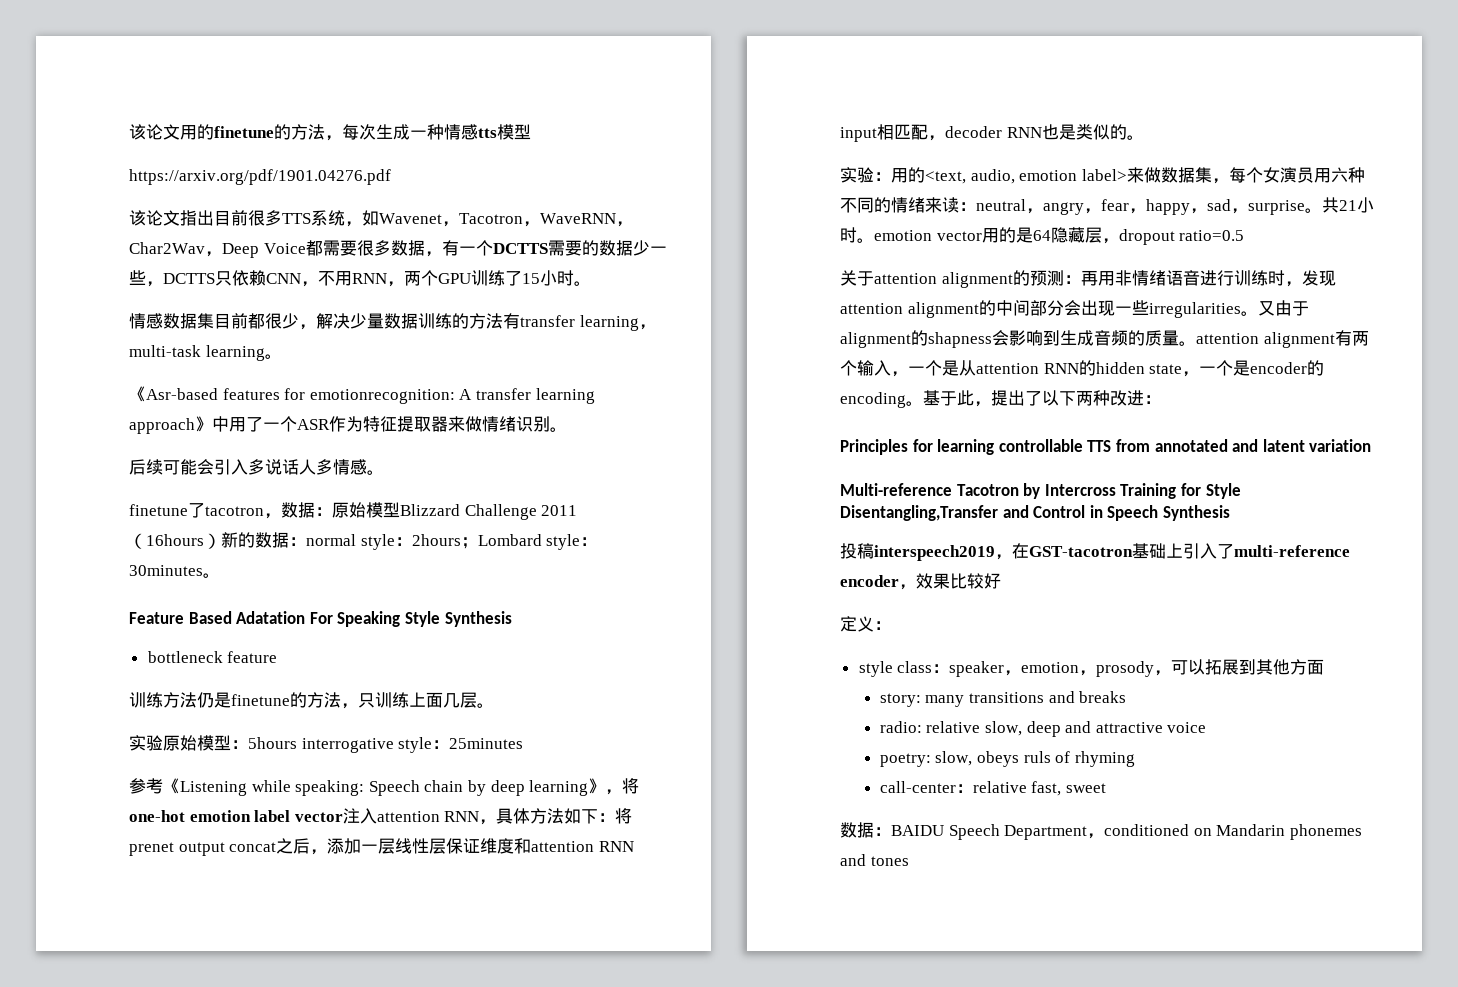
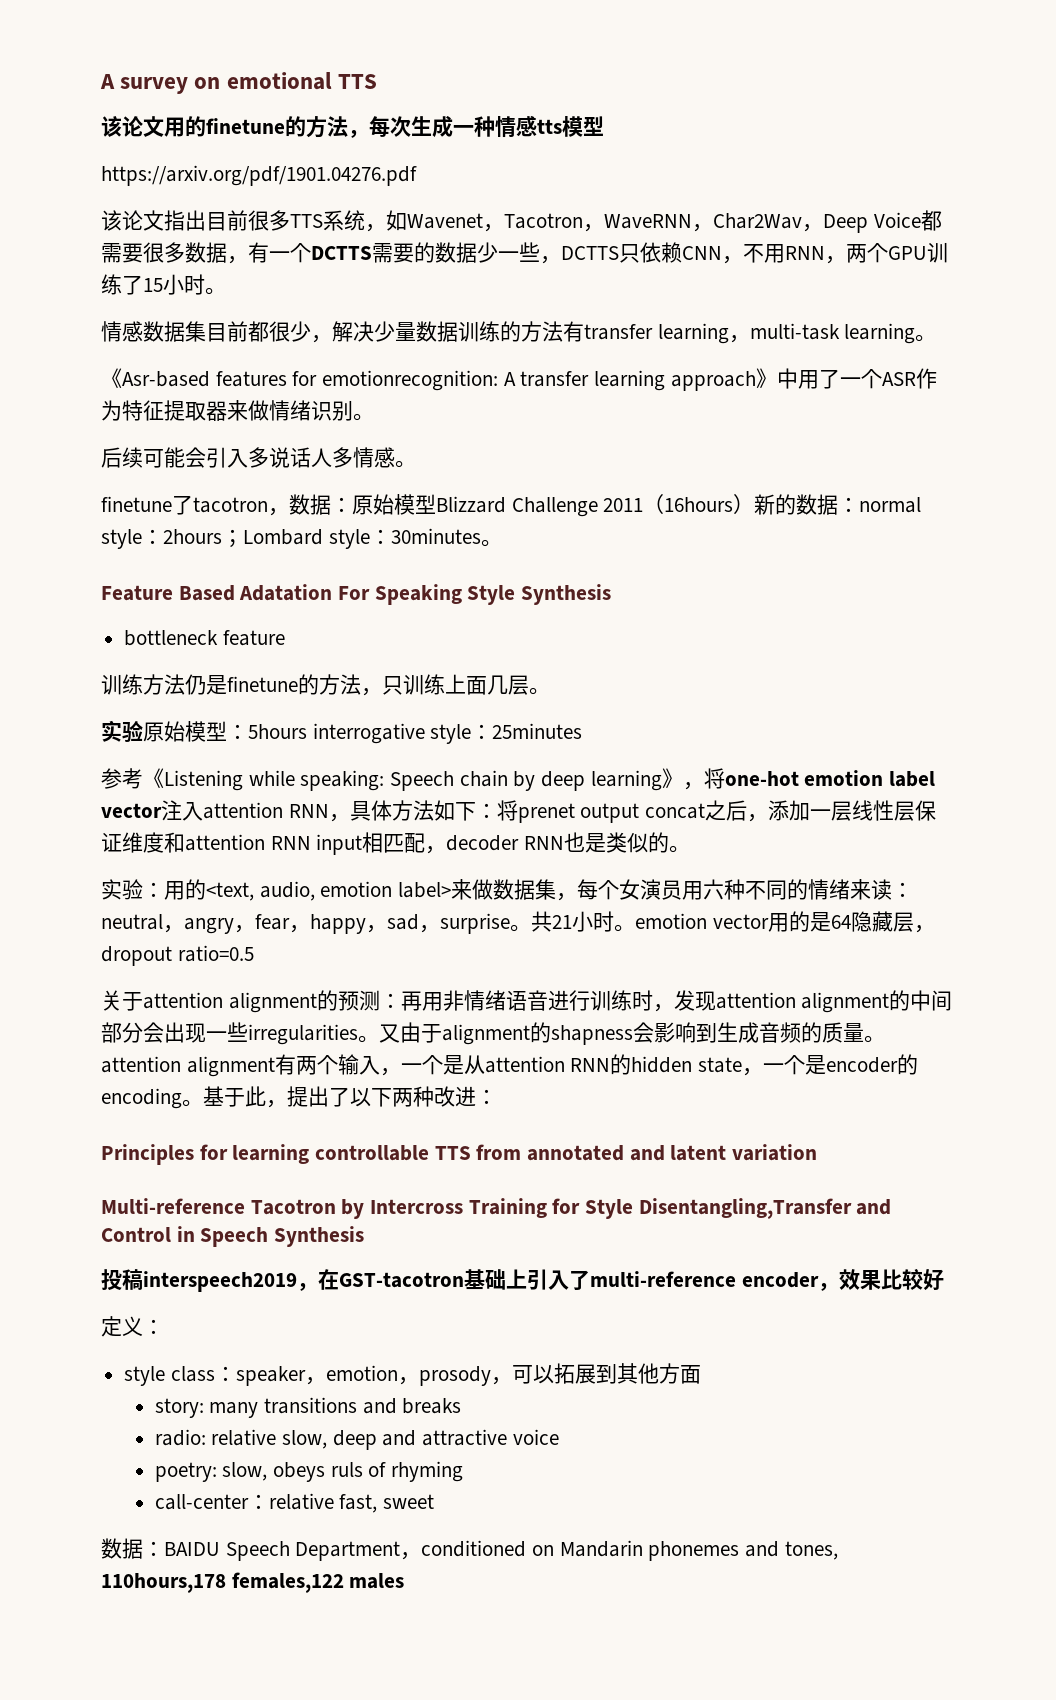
+ A survey on emotional TTS
- 数据：BAIDU Speech Department，conditioned on Mandarin phonemes and tones
+ 数据：BAIDU Speech Department，conditioned on Mandarin phonemes and tones, 110hours,178 females,122 males

